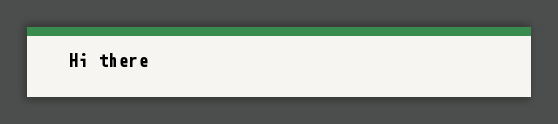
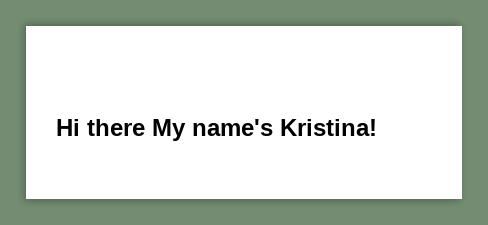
- Hi there
+ Hi there My name's Kristina!

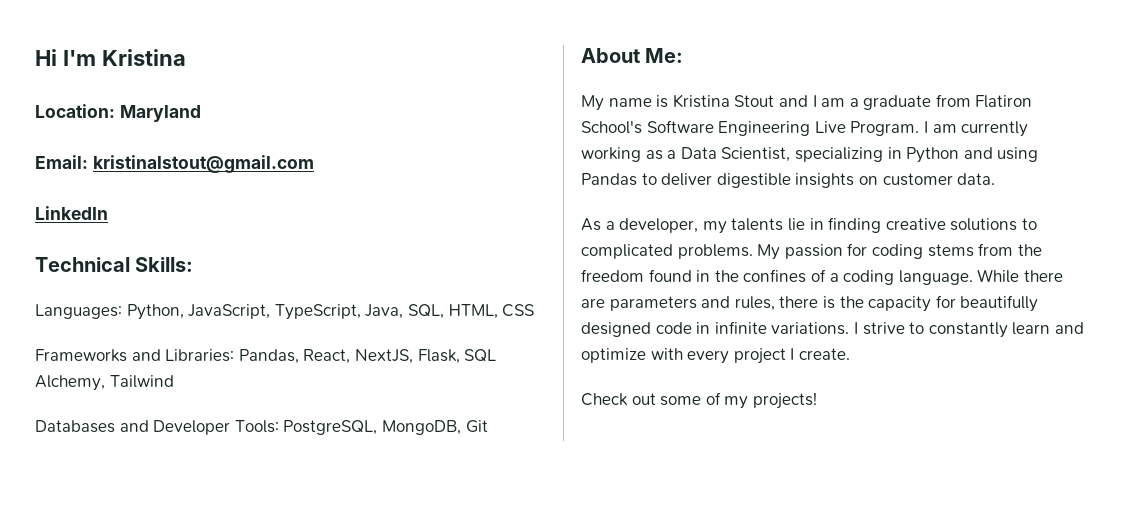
- Hi there My name's Kristina!
+ Hi I'm Kristina
+ Location: Maryland
+ Email: kristinalstout@gmail.com
+ LinkedIn
+ Technical Skills:
+ Languages: Python, JavaScript, TypeScript, Java, SQL, HTML, CSS
+ Frameworks and Libraries: Pandas, React, NextJS, Flask, SQL Alchemy, Tailwind
+ Databases and Developer Tools: PostgreSQL, MongoDB, Git
+ About Me:
+ My name is Kristina Stout and I am a graduate from Flatiron School's Software Engineering Live Program. I am currently working as a Data Scientist, specializing in Python and using Pandas to deliver digestible insights on customer data.
+ As a developer, my talents lie in finding creative solutions to complicated problems. My passion for coding stems from the freedom found in the confines of a coding language. While there are parameters and rules, there is the capacity for beautifully designed code in infinite variations. I strive to constantly learn and optimize with every project I create.
+ Check out some of my projects!

